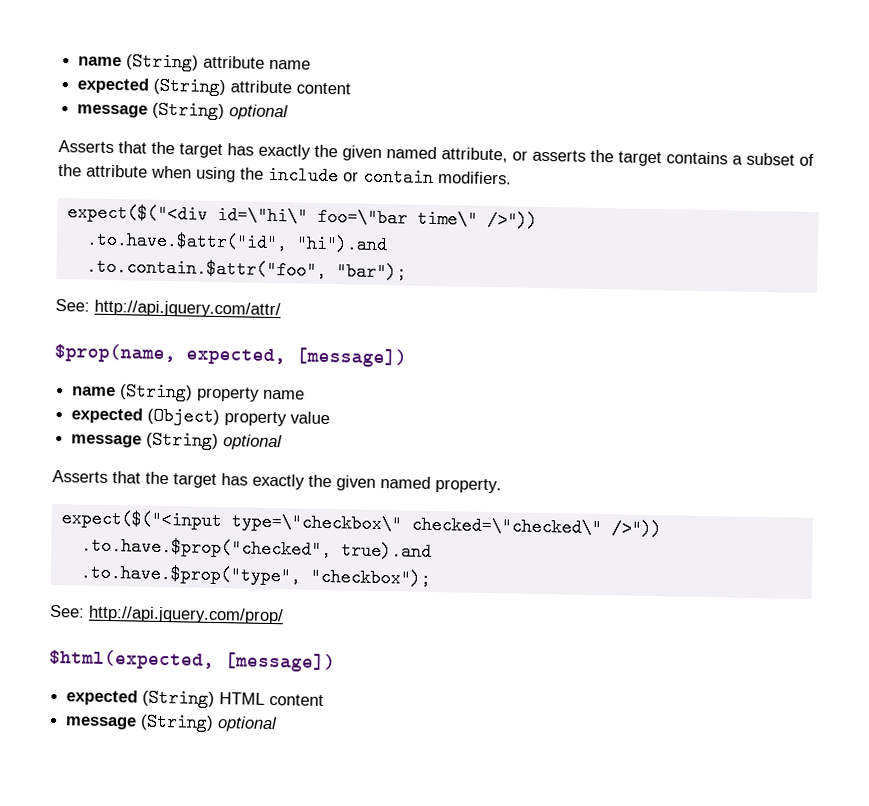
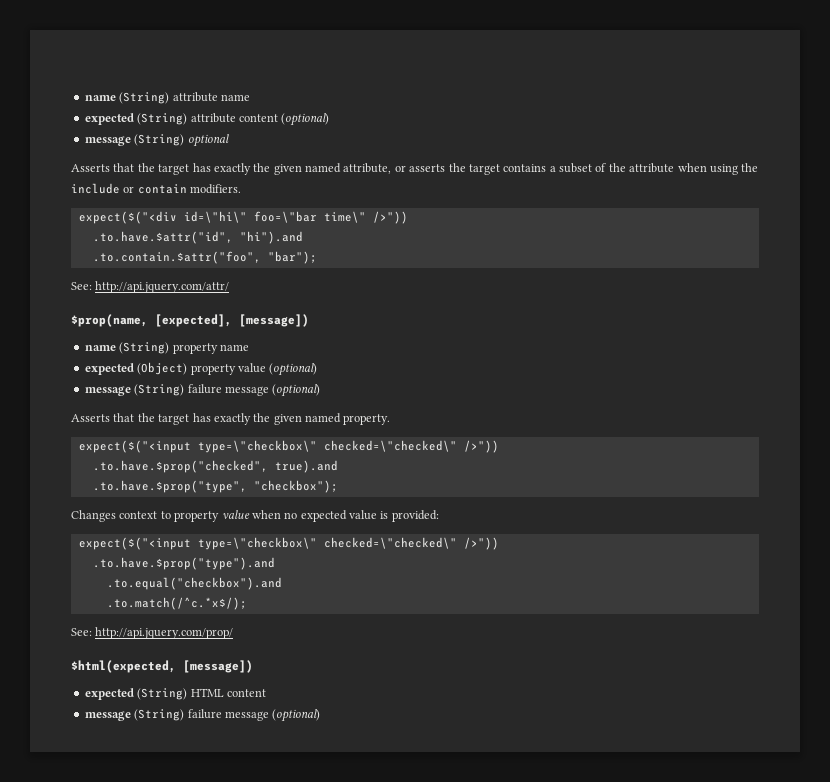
- expected (String) attribute content
+ expected (String) attribute content (optional)
- $prop(name, expected, [message])
+ $prop(name, [expected], [message])
- expected (Object) property value
- message (String) optional
+ expected (Object) property value (optional)
+ message (String) failure message (optional)
+ Changes context to property value when no expected value is provided:
+ expect($("<input type=\"checkbox\" checked=\"checked\" />"))
+ .to.have.$prop("type").and
+ .to.equal("checkbox").and
+ .to.match(/^c.*x$/);
  expected (String) HTML content
- message (String) optional
+ message (String) failure message (optional)

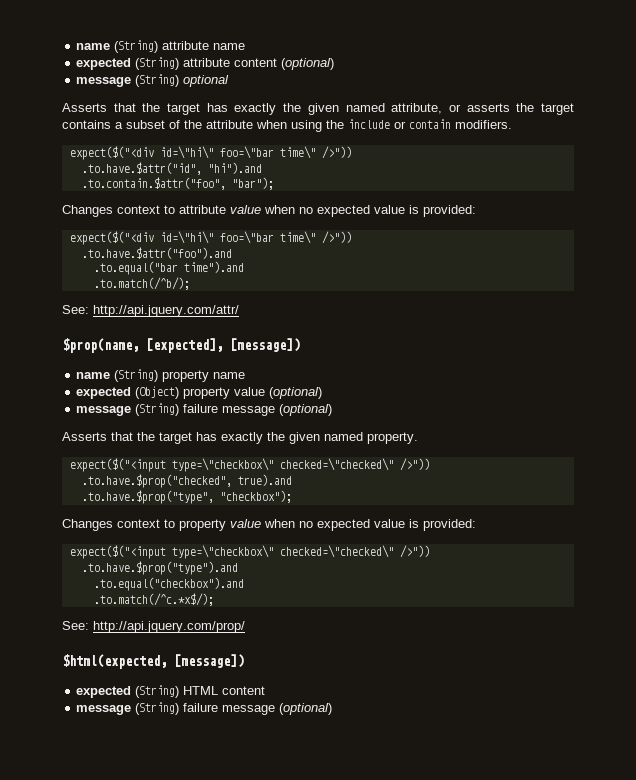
+ Changes context to attribute value when no expected value is provided:
+ expect($("<div id=\"hi\" foo=\"bar time\" />"))
+ .to.have.$attr("foo").and
+ .to.equal("bar time").and
+ .to.match(/^b/);

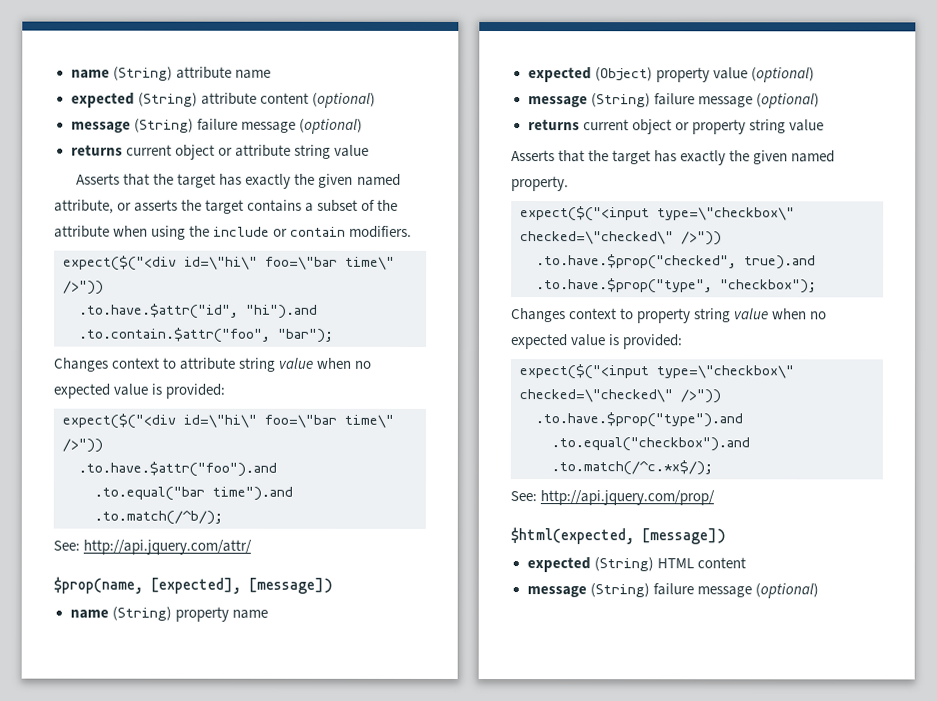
  expected (String) attribute content (optional)
- message (String) optional
+ message (String) failure message (optional)
+ returns current object or attribute string value
- Changes context to attribute value when no expected value is provided:
+ Changes context to attribute string value when no expected value is provided:
+ returns current object or property string value
- Changes context to property value when no expected value is provided:
+ Changes context to property string value when no expected value is provided:

